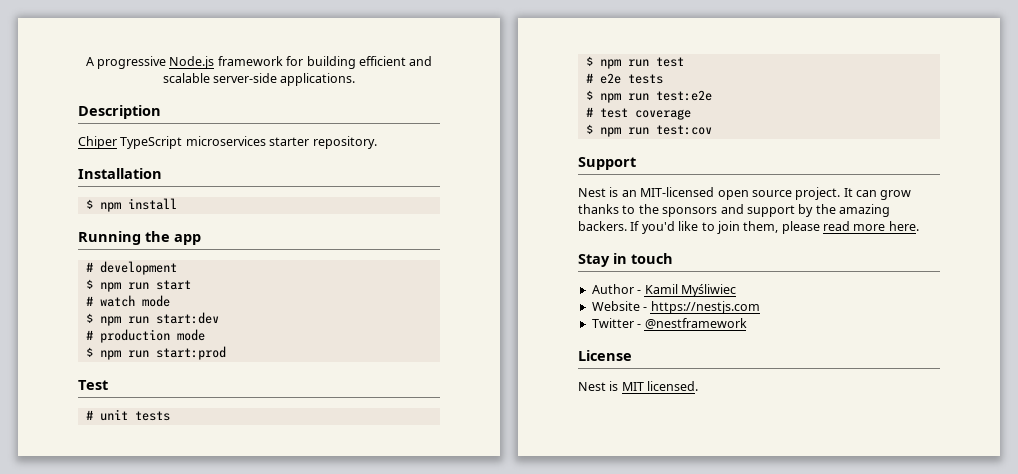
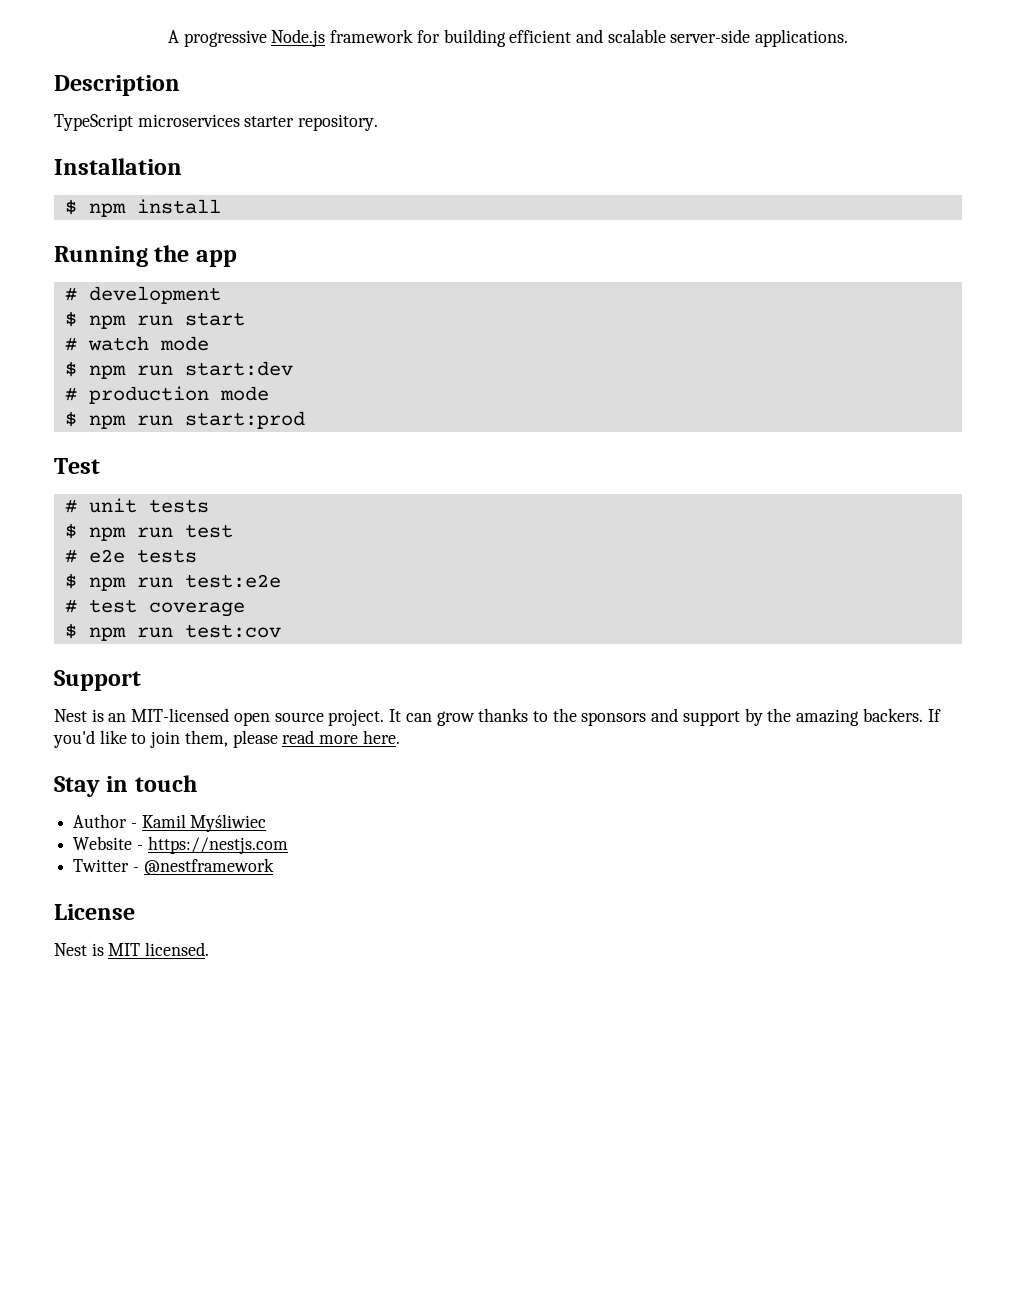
- Chiper TypeScript microservices starter repository.
+ TypeScript microservices starter repository.

